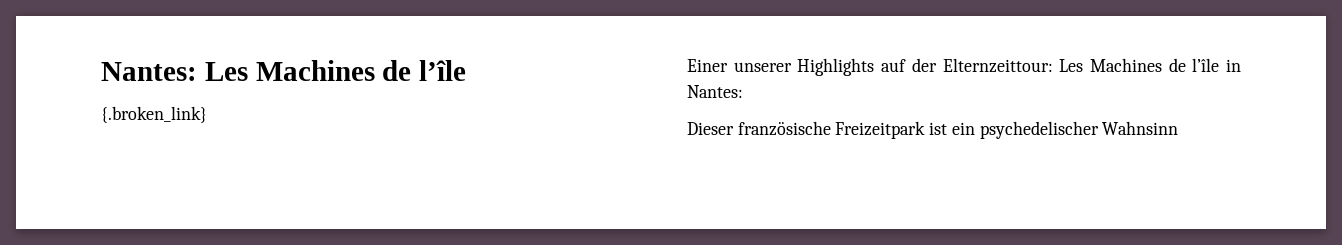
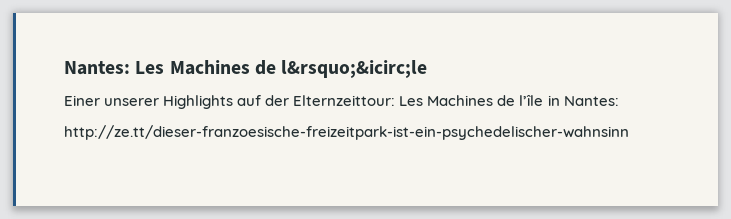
- Nantes: Les Machines de l’île
- {.broken_link}
+ Nantes: Les Machines de l&rsquo;&icirc;le
- Dieser französische Freizeitpark ist ein psychedelischer Wahnsinn
+ http://ze.tt/dieser-franzoesische-freizeitpark-ist-ein-psychedelischer-wahnsinn

